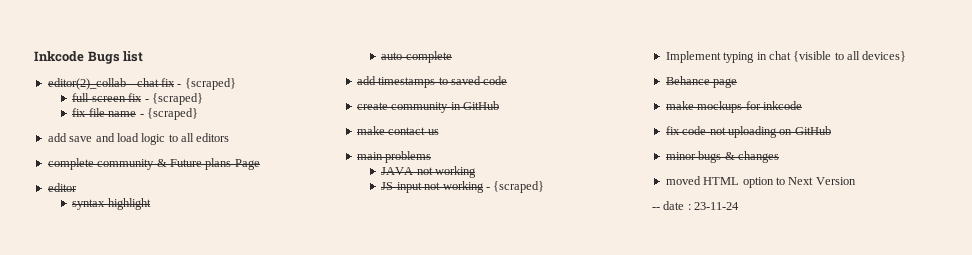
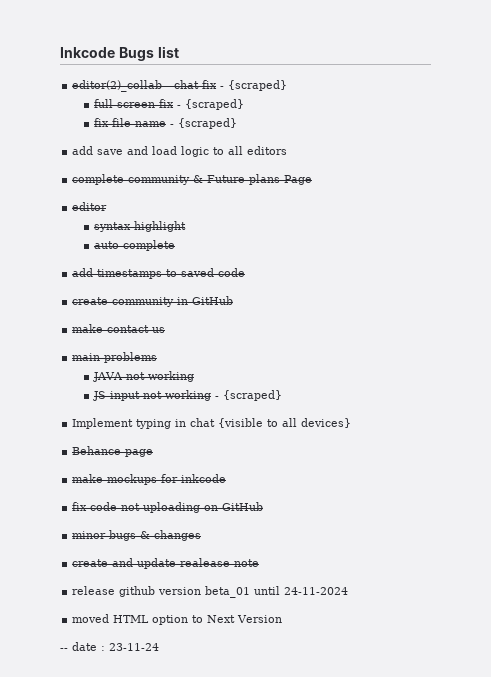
+ create and update realease note
+ release github version beta_01 until 24-11-2024

